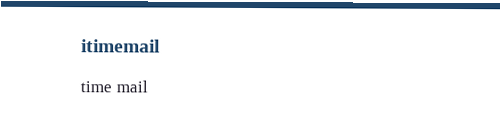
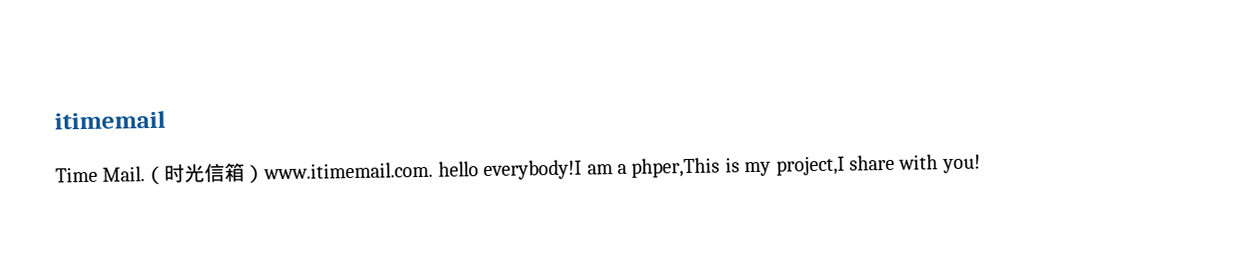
- time mail
+ Time Mail.（时光信箱）www.itimemail.com. hello everybody!I am a phper,This is my project,I share with you!

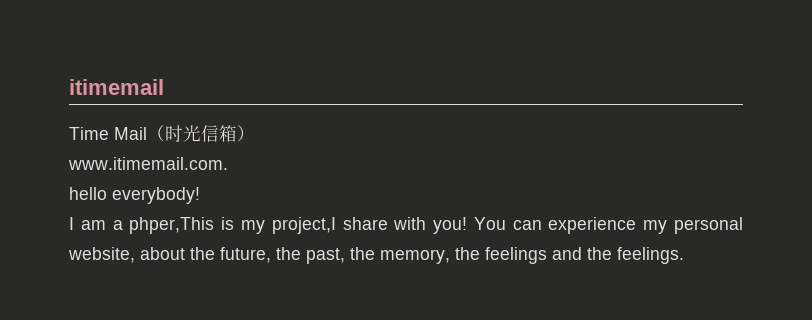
- Time Mail.（时光信箱）www.itimemail.com. hello everybody!I am a phper,This is my project,I share with you!
+ Time Mail（时光信箱）
+ www.itimemail.com.
+ hello everybody!
+ I am a phper,This is my project,I share with you!
+ You can experience my personal website, about the future, the past, the memory, the feelings and the feelings.

